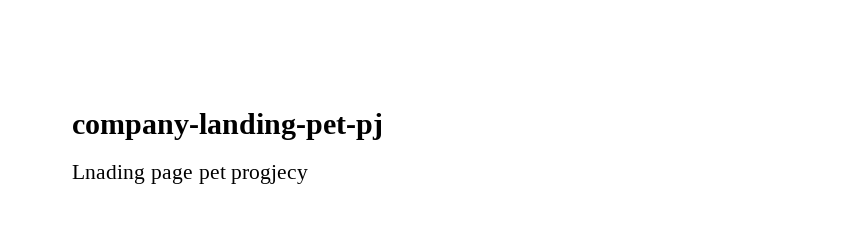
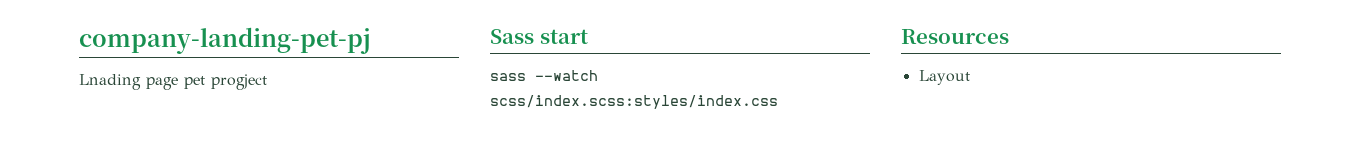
- Lnading page pet progjecy
+ Lnading page pet progject
+ Sass start
+ sass --watch scss/index.scss:styles/index.css
+ Resources
+ Layout

